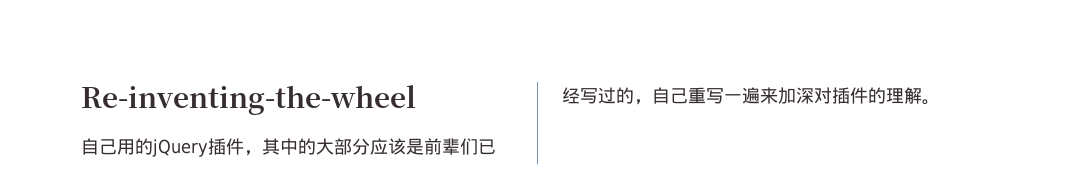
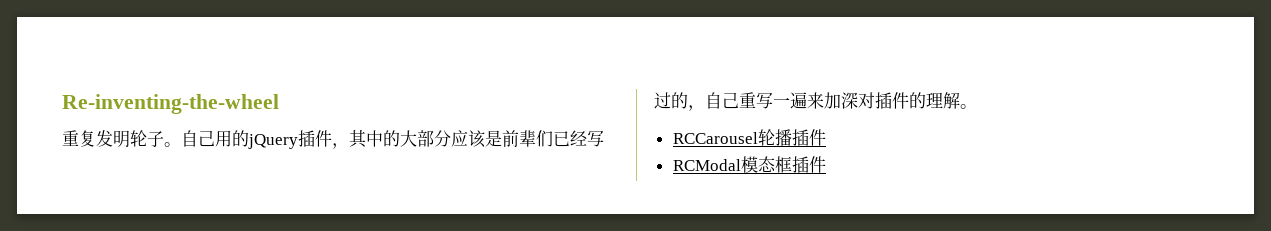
+ 重复发明轮子。
+ RCCarousel轮播插件
+ RCModal模态框插件

